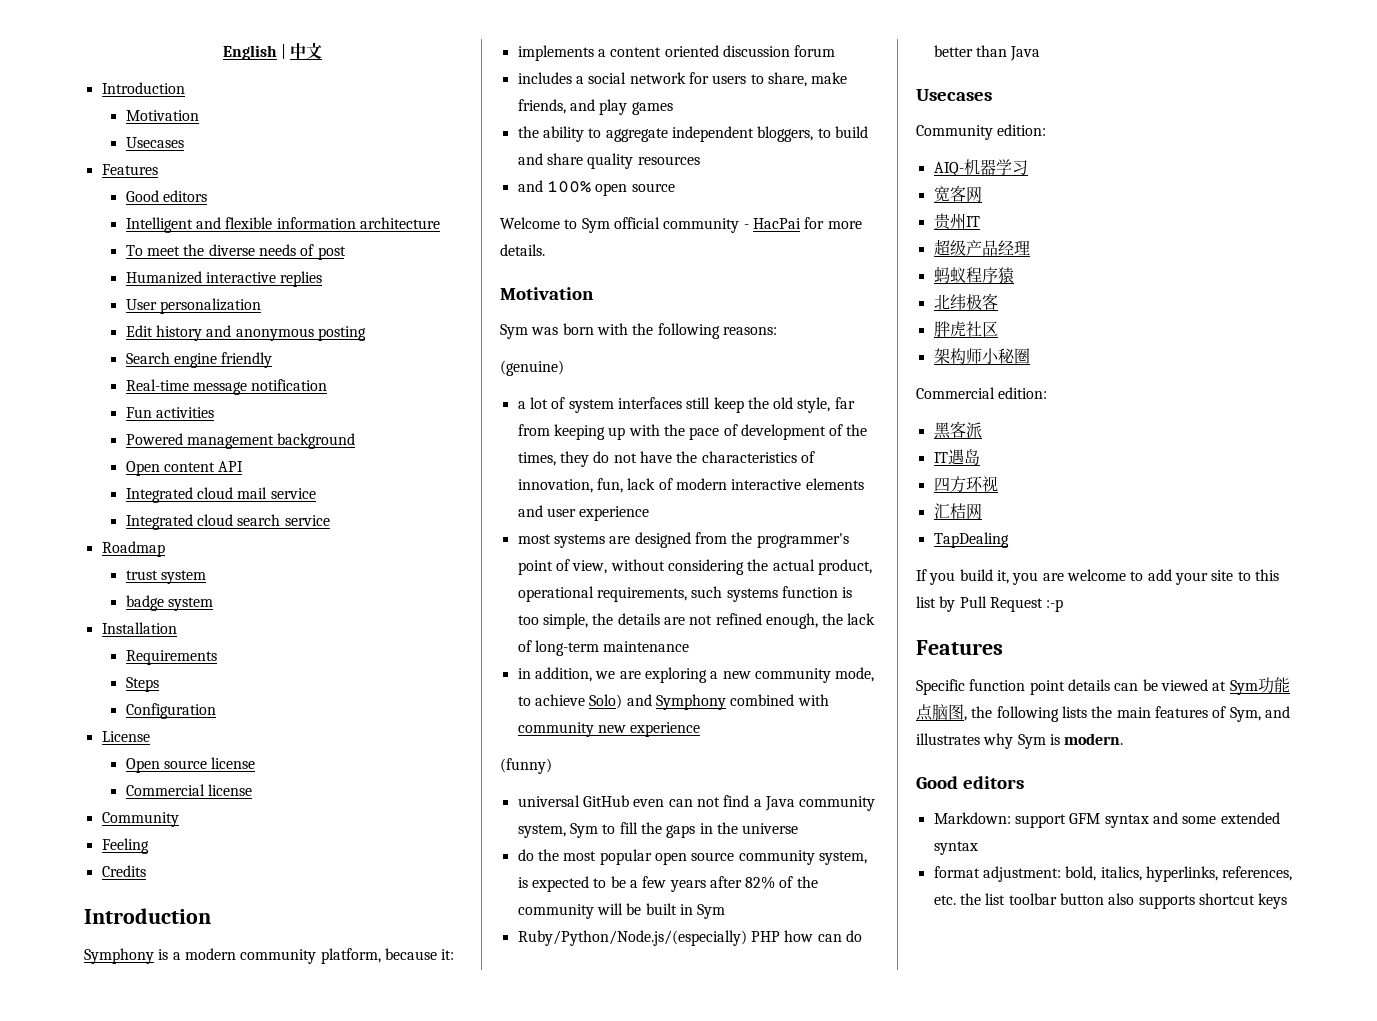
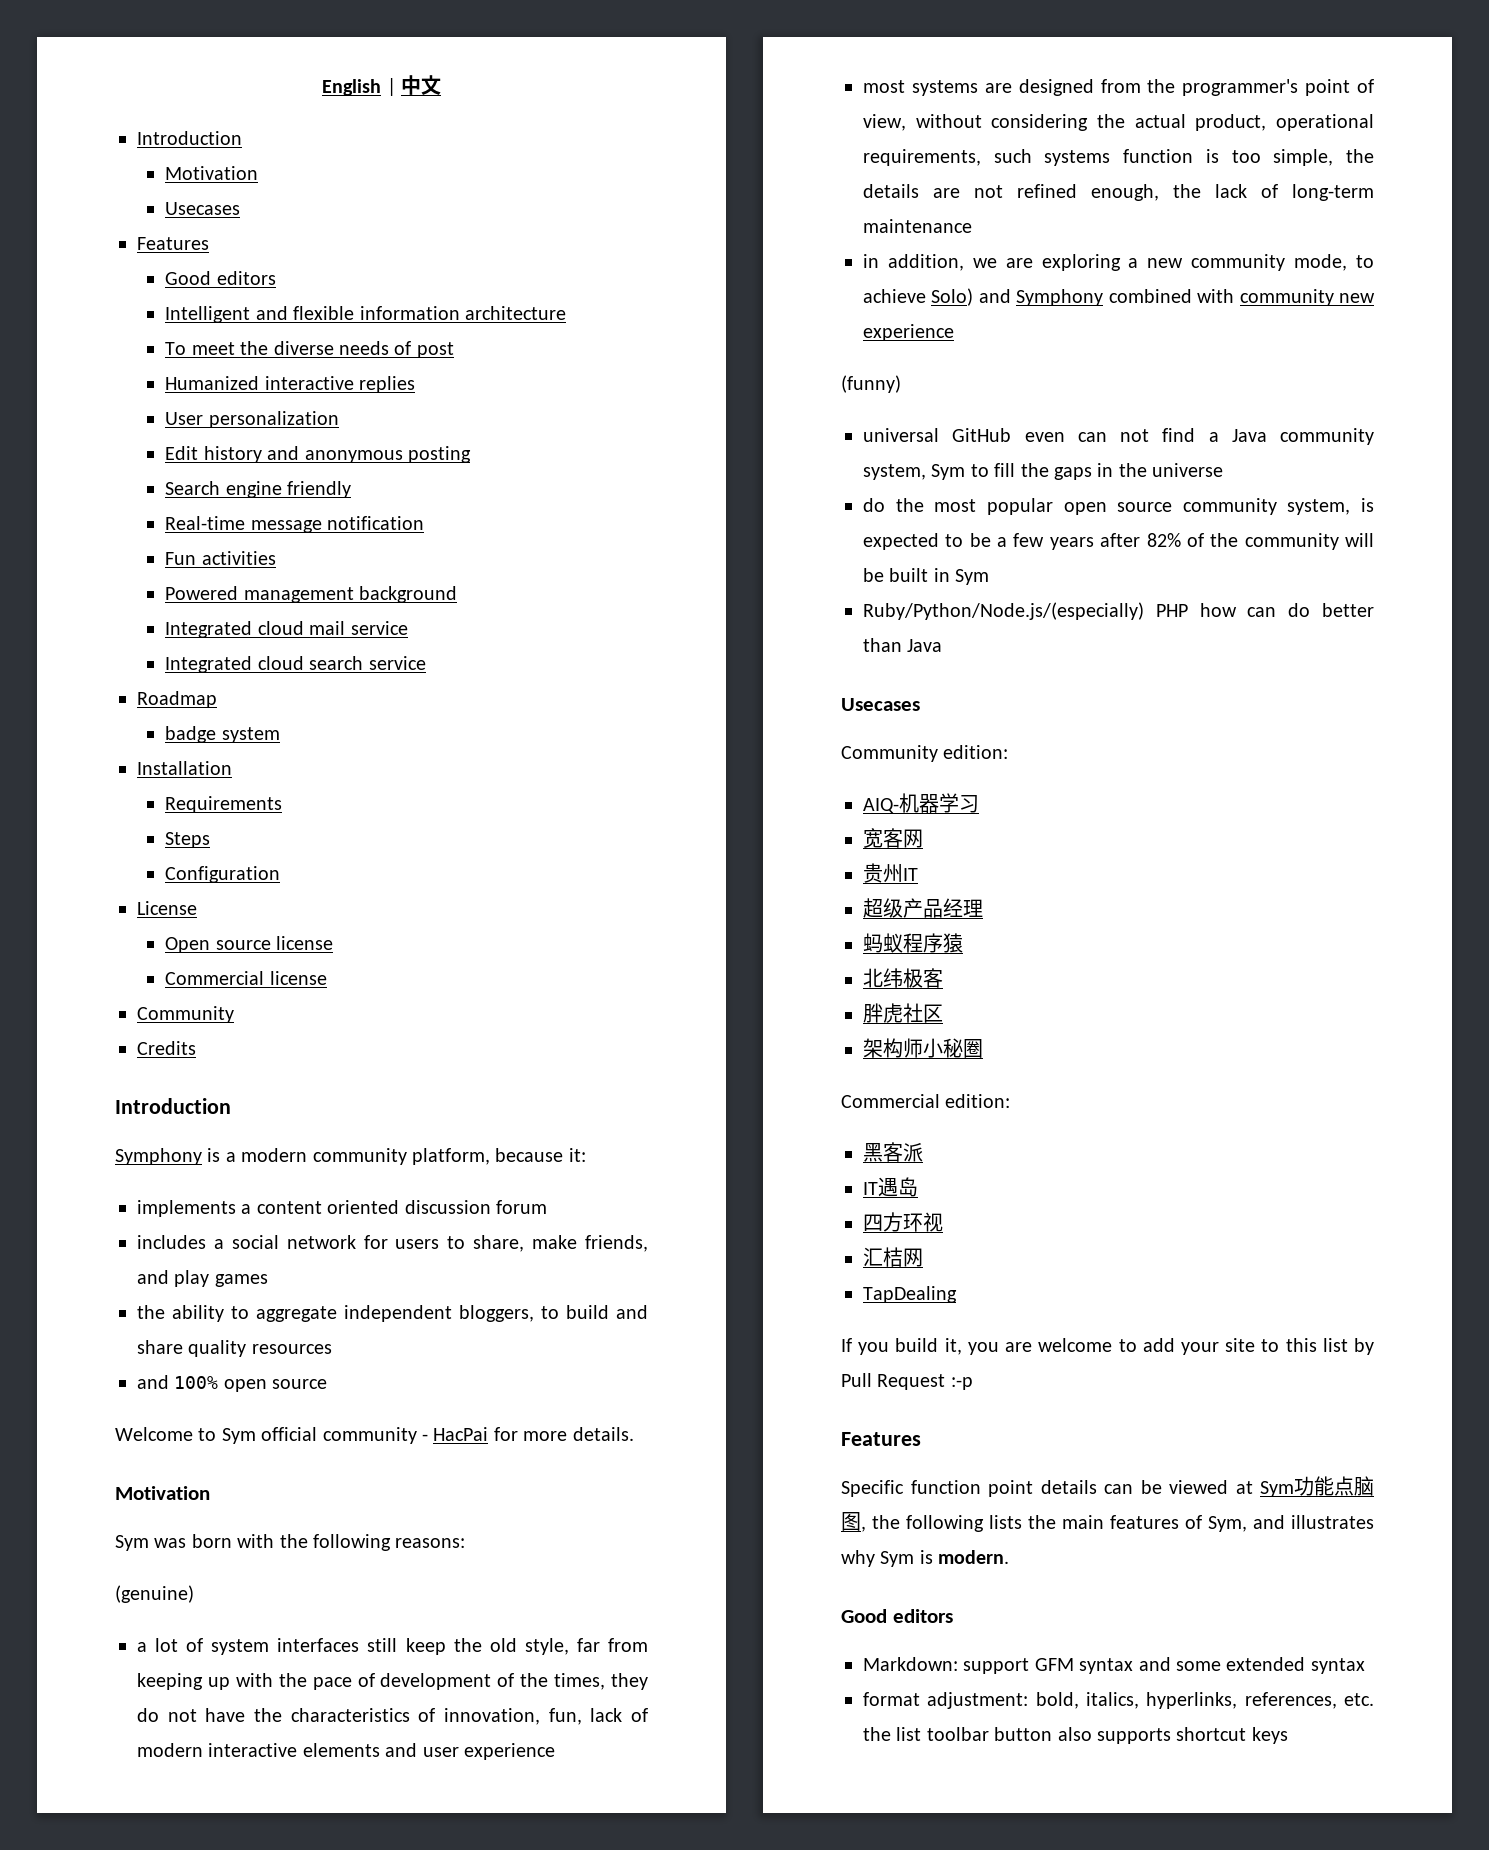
- Open content API
- trust system
- Feeling

